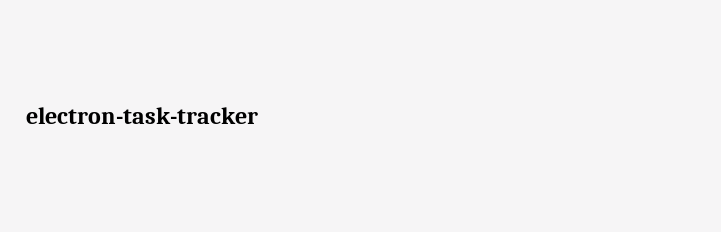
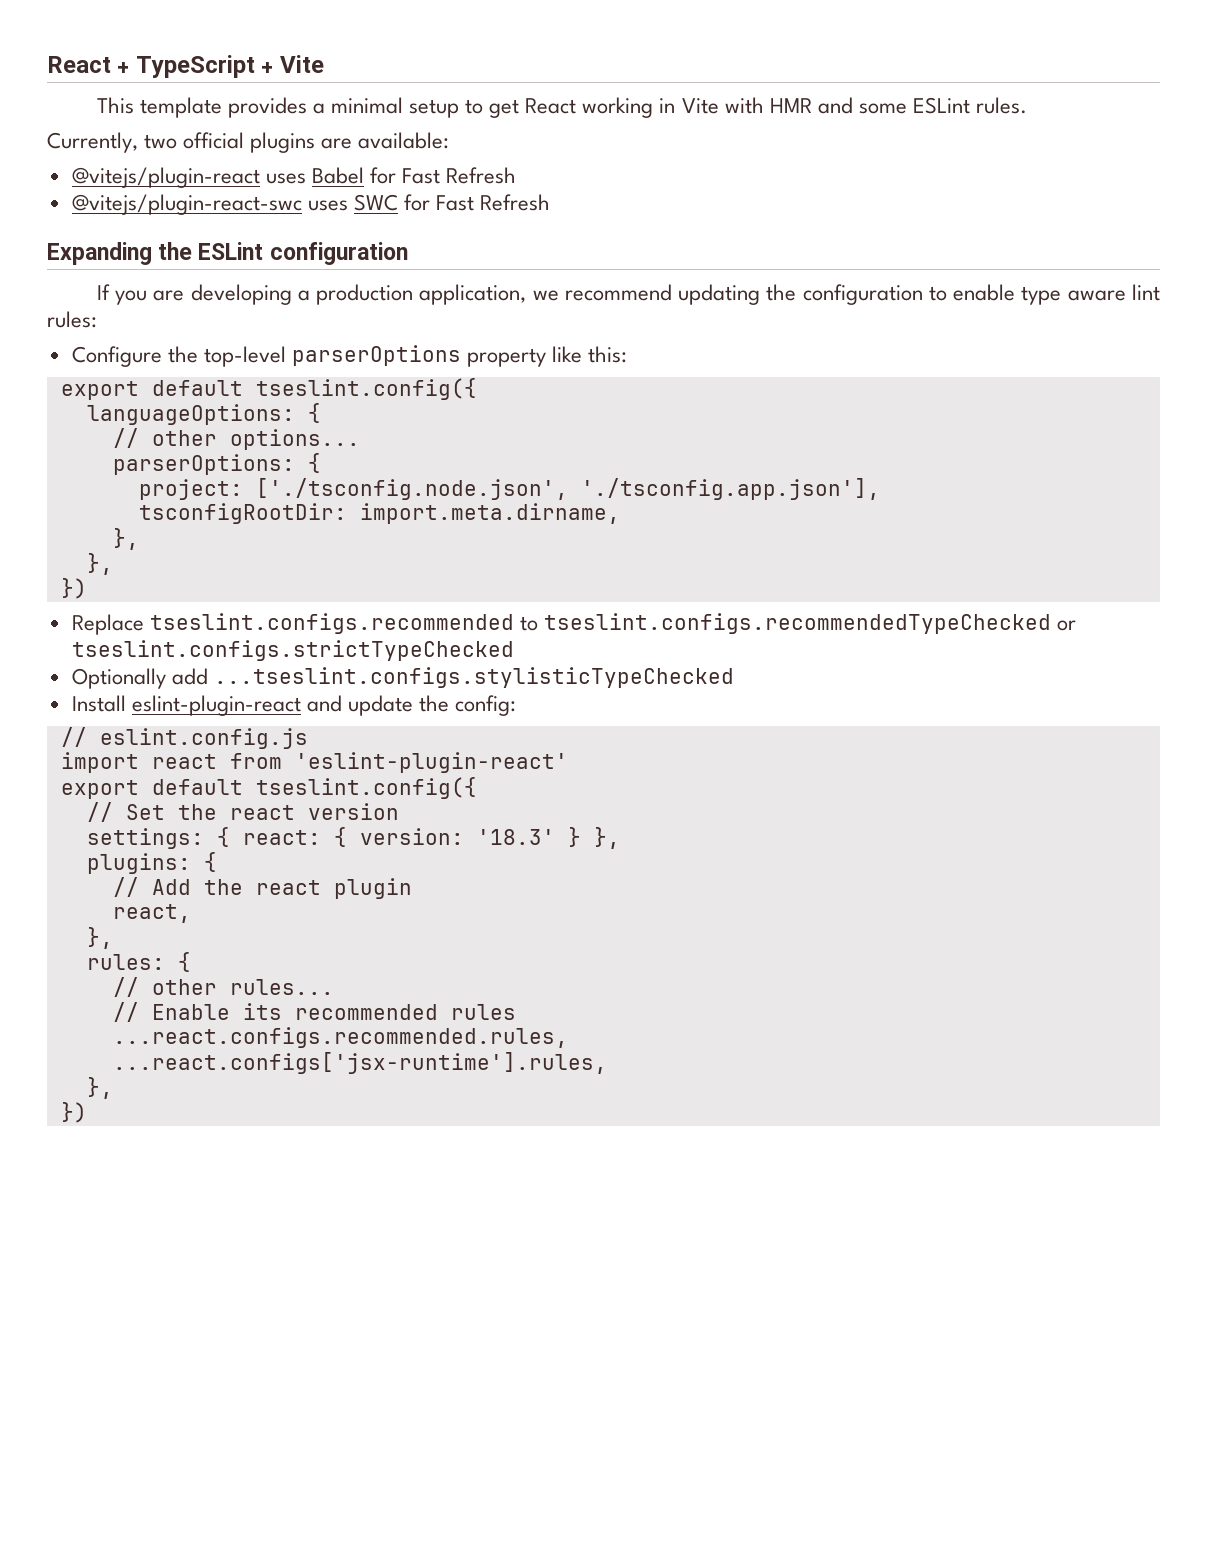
- electron-task-tracker
+ React + TypeScript + Vite
+ This template provides a minimal setup to get React working in Vite with HMR and some ESLint rules.
+ Currently, two official plugins are available:
+ @vitejs/plugin-react uses Babel for Fast Refresh
+ @vitejs/plugin-react-swc uses SWC for Fast Refresh
+ Expanding the ESLint configuration
+ If you are developing a production application, we recommend updating the configuration to enable type aware lint rules:
+ Configure the top-level parserOptions property like this:
+ export default tseslint.config({
+ languageOptions: {
+ // other options...
+ parserOptions: {
+ project: ['./tsconfig.node.json', './tsconfig.app.json'],
+ tsconfigRootDir: import.meta.dirname,
+ },
+ },
+ })
+ Replace tseslint.configs.recommended to tseslint.configs.recommendedTypeChecked or tseslint.configs.strictTypeChecked
+ Optionally add ...tseslint.configs.stylisticTypeChecked
+ Install eslint-plugin-react and update the config:
+ // eslint.config.js
+ import react from 'eslint-plugin-react'
+ export default tseslint.config({
+ // Set the react version
+ settings: { react: { version: '18.3' } },
+ plugins: {
+ // Add the react plugin
+ react,
+ },
+ rules: {
+ // other rules...
+ // Enable its recommended rules
+ ...react.configs.recommended.rules,
+ ...react.configs['jsx-runtime'].rules,
+ },
+ })

